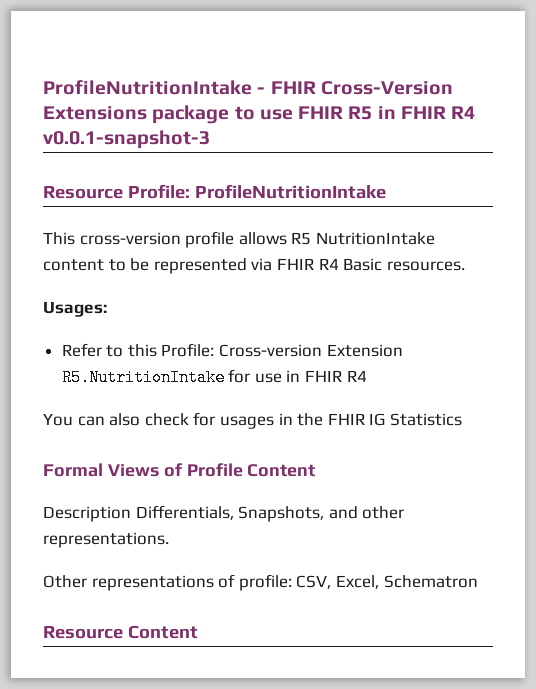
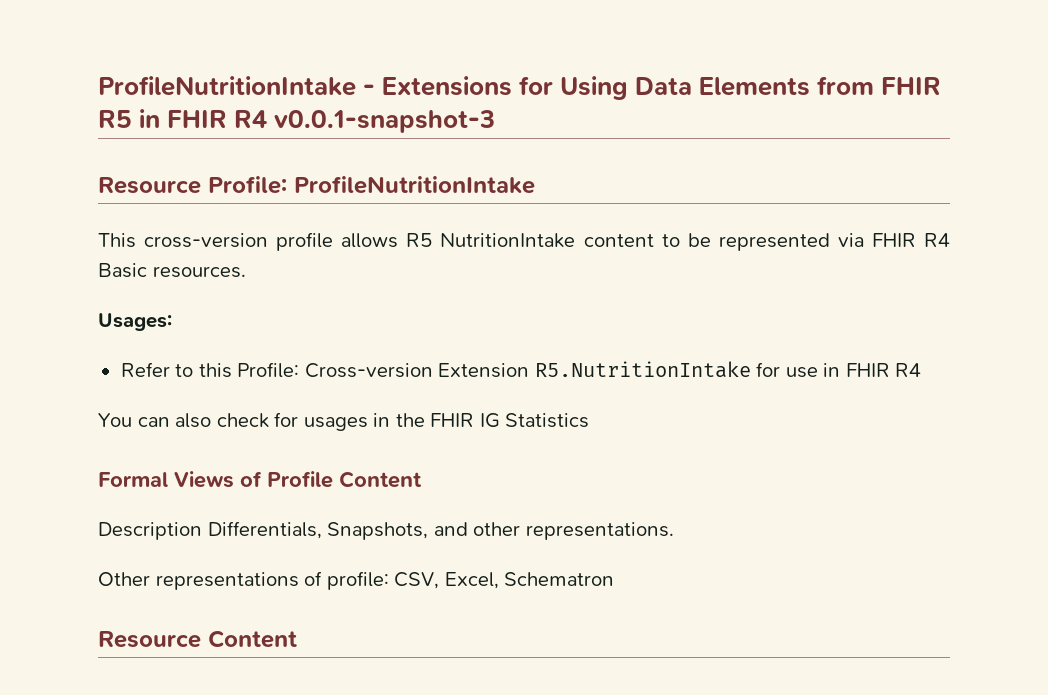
- ProfileNutritionIntake - FHIR Cross-Version Extensions package to use FHIR R5 in FHIR R4 v0.0.1-snapshot-3
+ ProfileNutritionIntake - Extensions for Using Data Elements from FHIR R5 in FHIR R4 v0.0.1-snapshot-3

